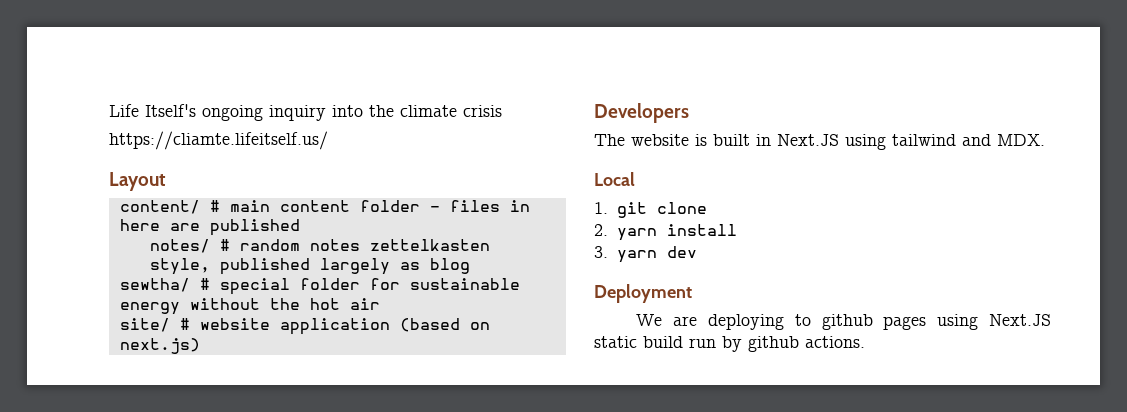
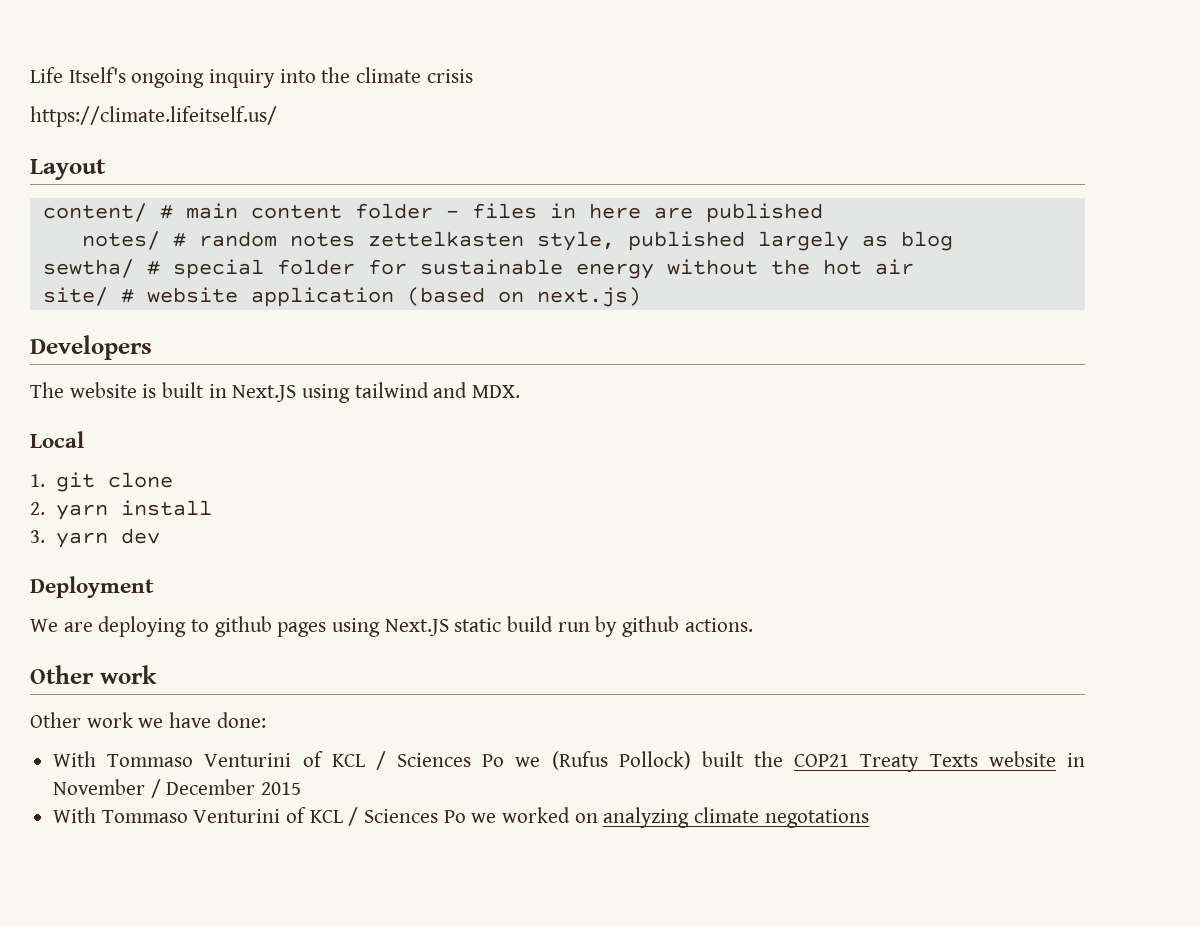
- https://cliamte.lifeitself.us/
+ https://climate.lifeitself.us/
  We are deploying to github pages using Next.JS static build run by github actions.
+ Other work
+ Other work we have done:
+ With Tommaso Venturini of KCL / Sciences Po we (Rufus Pollock) built the COP21 Treaty Texts website in November / December 2015
+ With Tommaso Venturini of KCL / Sciences Po we worked on analyzing climate negotations

